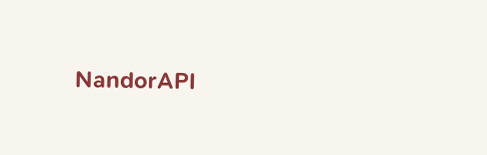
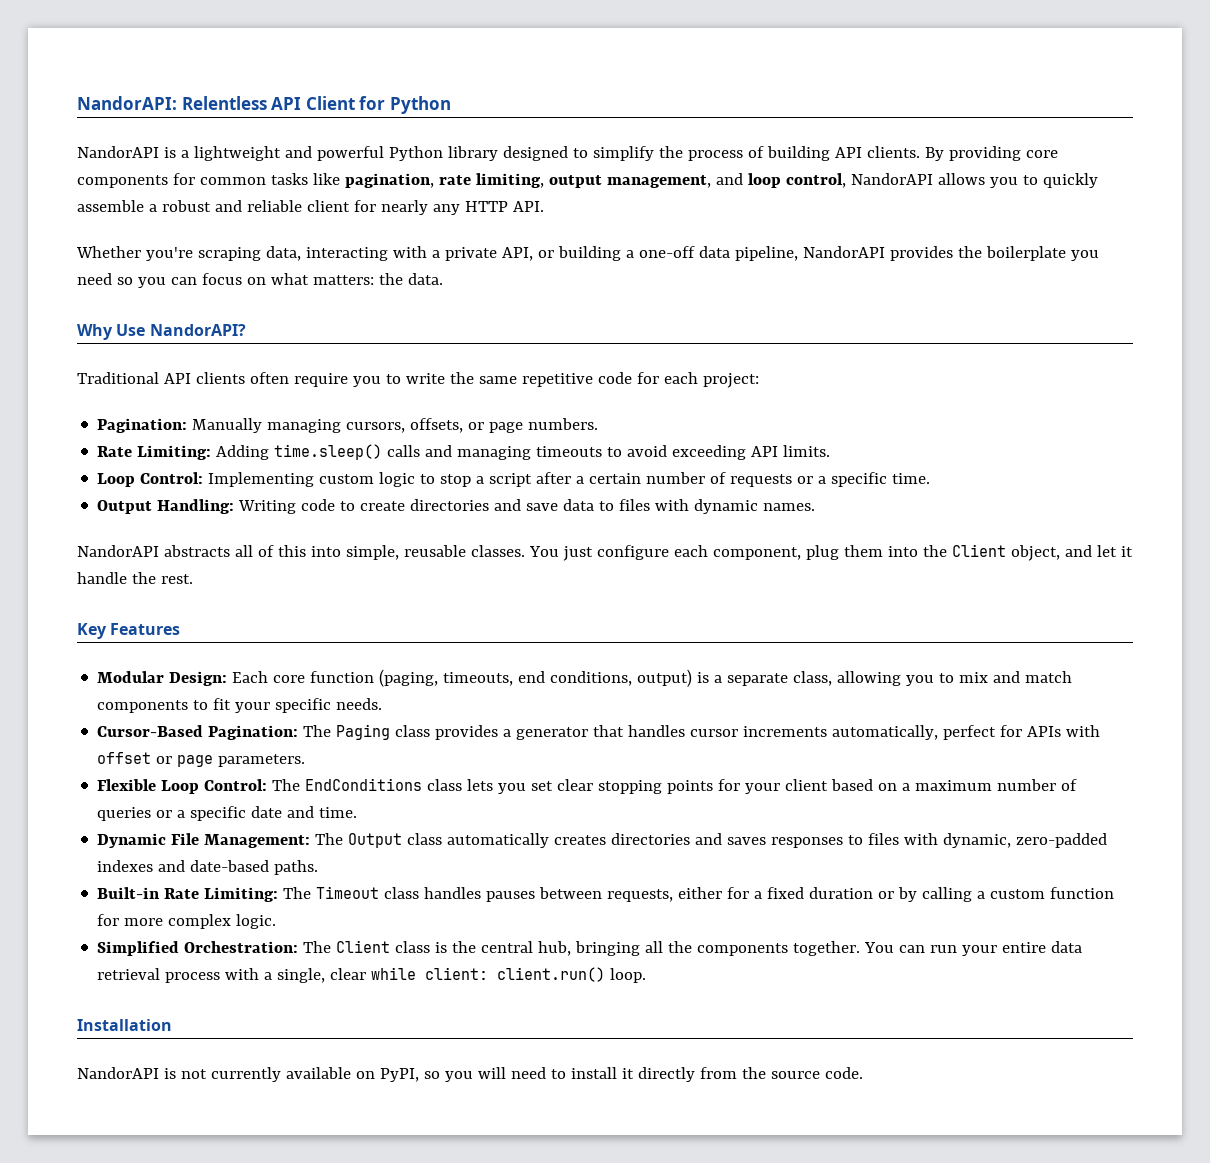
- NandorAPI
+ NandorAPI: Relentless API Client for Python
+ NandorAPI is a lightweight and powerful Python library designed to simplify the process of building API clients. By providing core components for common tasks like pagination, rate limiting, output management, and loop control, NandorAPI allows you to quickly assemble a robust and reliable client for nearly any HTTP API.
+ Whether you're scraping data, interacting with a private API, or building a one-off data pipeline, NandorAPI provides the boilerplate you need so you can focus on what matters: the data.
+ Why Use NandorAPI?
+ Traditional API clients often require you to write the same repetitive code for each project:
+ Pagination: Manually managing cursors, offsets, or page numbers.
+ Rate Limiting: Adding time.sleep() calls and managing timeouts to avoid exceeding API limits.
+ Loop Control: Implementing custom logic to stop a script after a certain number of requests or a specific time.
+ Output Handling: Writing code to create directories and save data to files with dynamic names.
+ NandorAPI abstracts all of this into simple, reusable classes. You just configure each component, plug them into the Client object, and let it handle the rest.
+ Key Features
+ Modular Design: Each core function (paging, timeouts, end conditions, output) is a separate class, allowing you to mix and match components to fit your specific needs.
+ Cursor-Based Pagination: The Paging class provides a generator that handles cursor increments automatically, perfect for APIs with offset or page parameters.
+ Flexible Loop Control: The EndConditions class lets you set clear stopping points for your client based on a maximum number of queries or a specific date and time.
+ Dynamic File Management: The Output class automatically creates directories and saves responses to files with dynamic, zero-padded indexes and date-based paths.
+ Built-in Rate Limiting: The Timeout class handles pauses between requests, either for a fixed duration or by calling a custom function for more complex logic.
+ Simplified Orchestration: The Client class is the central hub, bringing all the components together. You can run your entire data retrieval process with a single, clear while client: client.run() loop.
+ Installation
+ NandorAPI is not currently available on PyPI, so you will need to install it directly from the source code.

